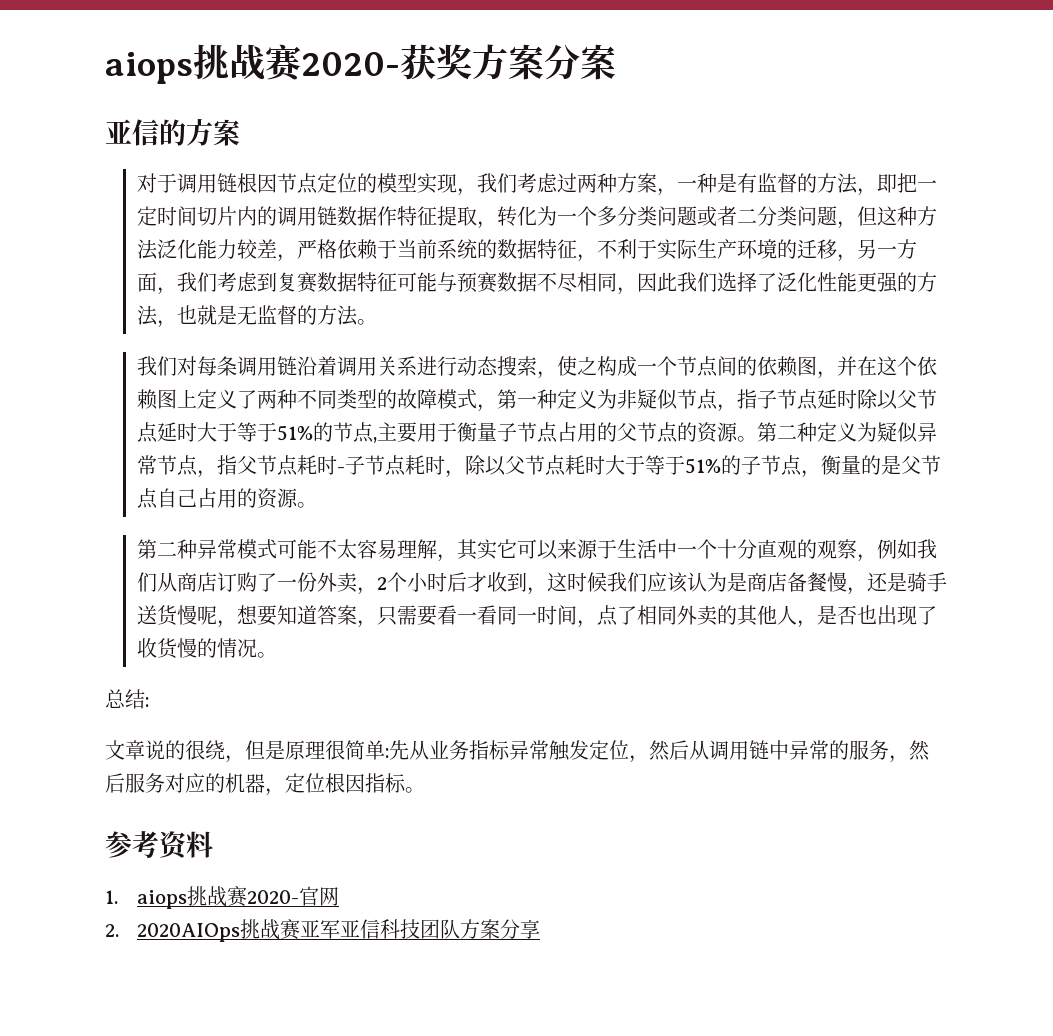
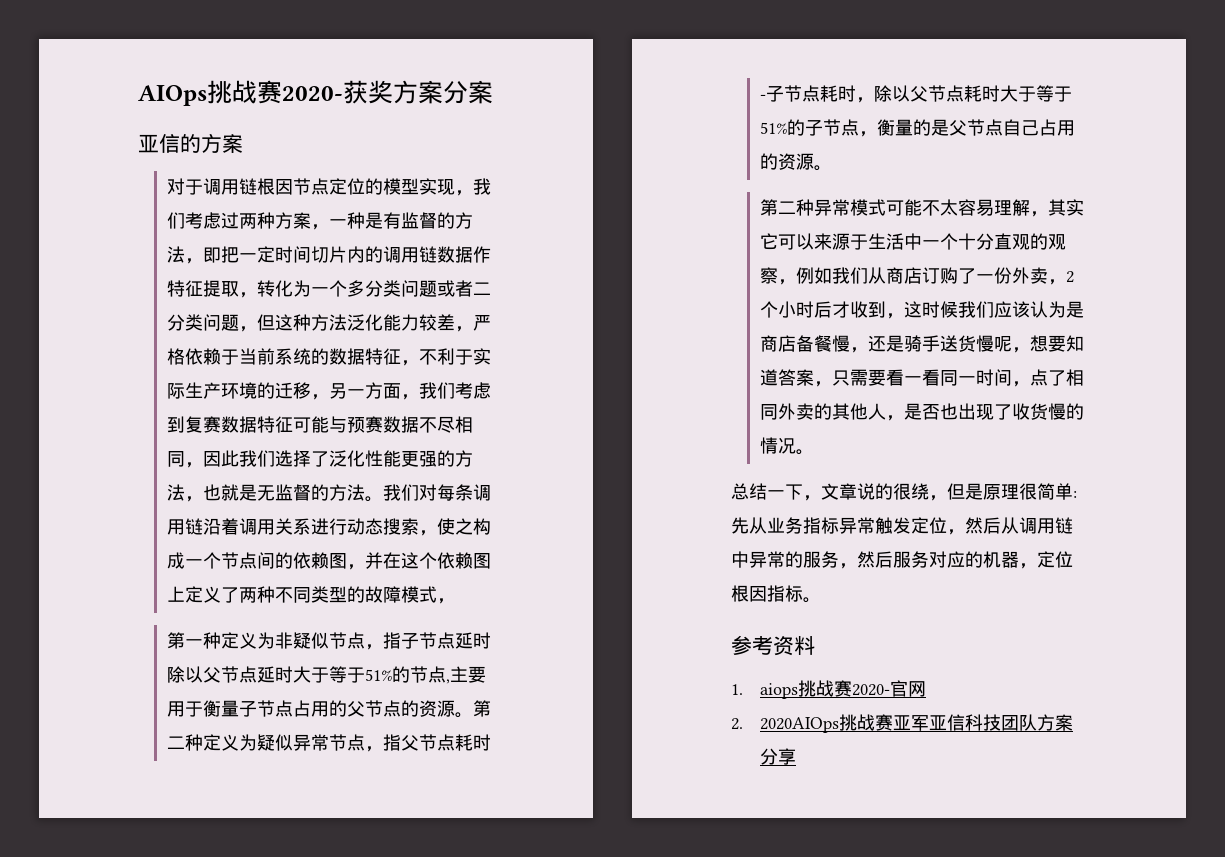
- aiops挑战赛2020-获奖方案分案
+ AIOps挑战赛2020-获奖方案分案
- 对于调用链根因节点定位的模型实现，我们考虑过两种方案，一种是有监督的方法，即把一定时间切片内的调用链数据作特征提取，转化为一个多分类问题或者二分类问题，但这种方法泛化能力较差，严格依赖于当前系统的数据特征，不利于实际生产环境的迁移，另一方面，我们考虑到复赛数据特征可能与预赛数据不尽相同，因此我们选择了泛化性能更强的方法，也就是无监督的方法。
- 我们对每条调用链沿着调用关系进行动态搜索，使之构成一个节点间的依赖图，并在这个依赖图上定义了两种不同类型的故障模式，第一种定义为非疑似节点，指子节点延时除以父节点延时大于等于51%的节点,主要用于衡量子节点占用的父节点的资源。
+ 对于调用链根因节点定位的模型实现，我们考虑过两种方案，一种是有监督的方法，即把一定时间切片内的调用链数据作特征提取，转化为一个多分类问题或者二分类问题，但这种方法泛化能力较差，严格依赖于当前系统的数据特征，不利于实际生产环境的迁移，另一方面，我们考虑到复赛数据特征可能与预赛数据不尽相同，因此我们选择了泛化性能更强的方法，也就是无监督的方法。我们对每条调用链沿着调用关系进行动态搜索，使之构成一个节点间的依赖图，并在这个依赖图上定义了两种不同类型的故障模式，
+ 第一种定义为非疑似节点，指子节点延时除以父节点延时大于等于51%的节点,主要用于衡量子节点占用的父节点的资源。
- 总结:
- 文章说的很绕，但是原理很简单:先从业务指标异常触发定位，然后从调用链中异常的服务，然后服务对应的机器，定位根因指标。
+ 总结一下，文章说的很绕，但是原理很简单:先从业务指标异常触发定位，然后从调用链中异常的服务，然后服务对应的机器，定位根因指标。

